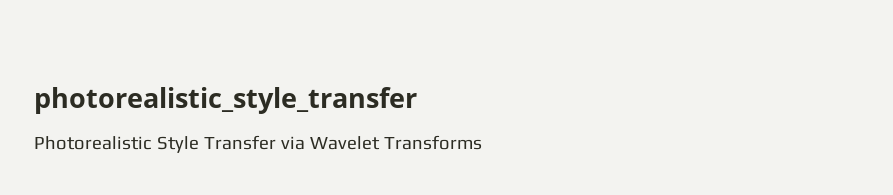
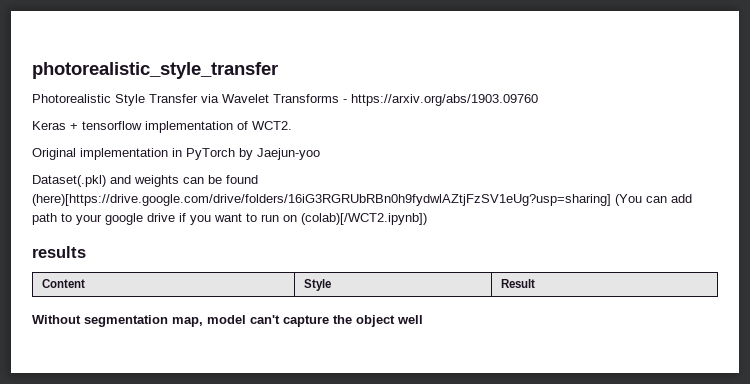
- Photorealistic Style Transfer via Wavelet Transforms
+ Photorealistic Style Transfer via Wavelet Transforms - https://arxiv.org/abs/1903.09760
+ Keras + tensorflow implementation of WCT2.
+ Original implementation in PyTorch by Jaejun-yoo
+ Dataset(.pkl) and weights can be found (here)[https://drive.google.com/drive/folders/16iG3RGRUbRBn0h9fydwlAZtjFzSV1eUg?usp=sharing] (You can add path to your google drive if you want to run on (colab)[/WCT2.ipynb])
+ results
+ Content | Style | Result
+ Without segmentation map, model can't capture the object well

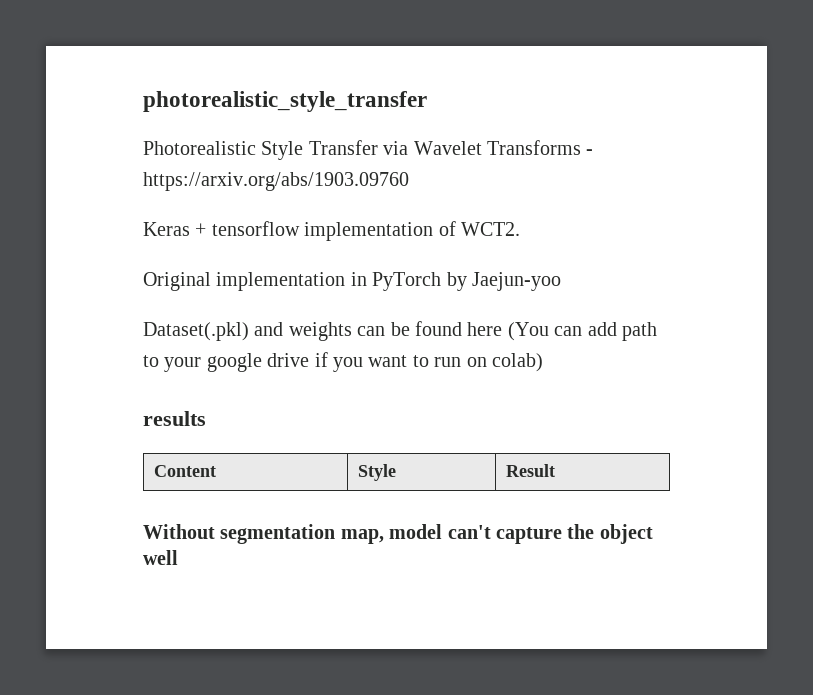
- Dataset(.pkl) and weights can be found (here)[https://drive.google.com/drive/folders/16iG3RGRUbRBn0h9fydwlAZtjFzSV1eUg?usp=sharing] (You can add path to your google drive if you want to run on (colab)[/WCT2.ipynb])
+ Dataset(.pkl) and weights can be found here (You can add path to your google drive if you want to run on colab)

